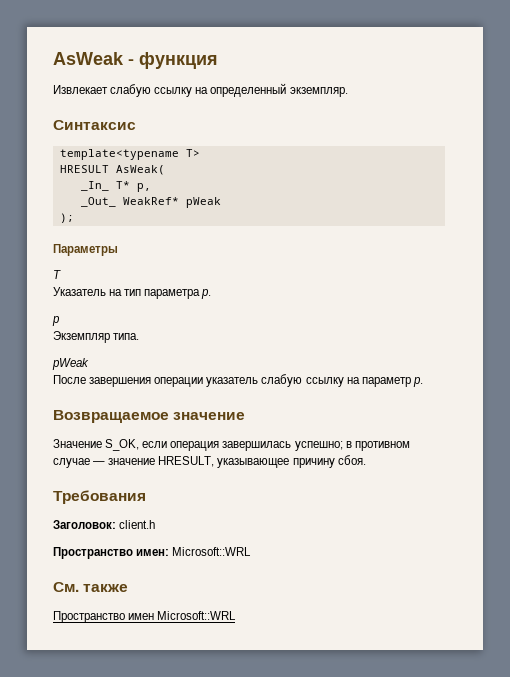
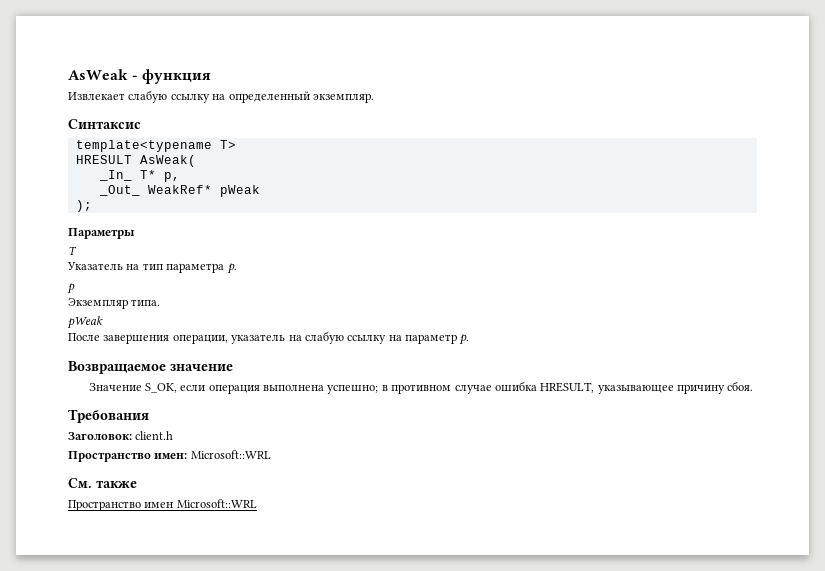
- После завершения операции указатель слабую ссылку на параметр p.
+ После завершения операции, указатель на слабую ссылку на параметр p.
- Значение S_OK, если операция завершилась успешно; в противном случае — значение HRESULT, указывающее причину сбоя.
+ Значение S_OK, если операция выполнена успешно; в противном случае ошибка HRESULT, указывающее причину сбоя.

